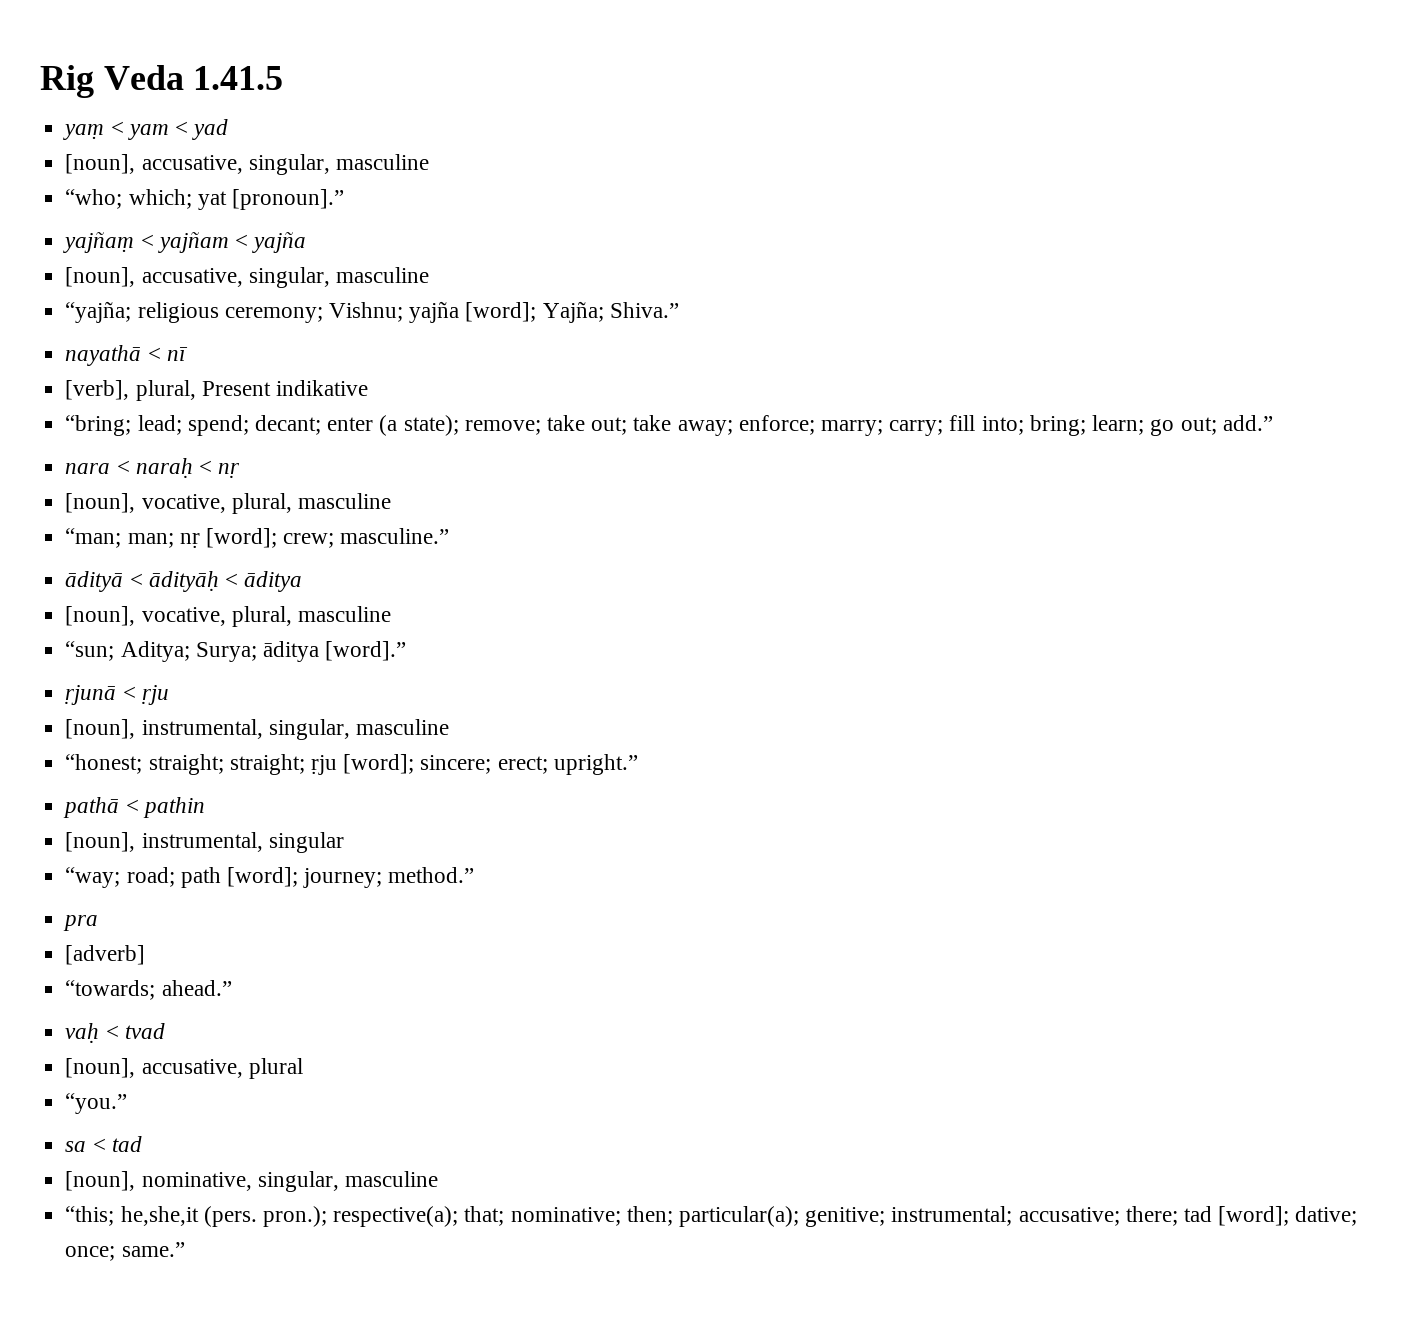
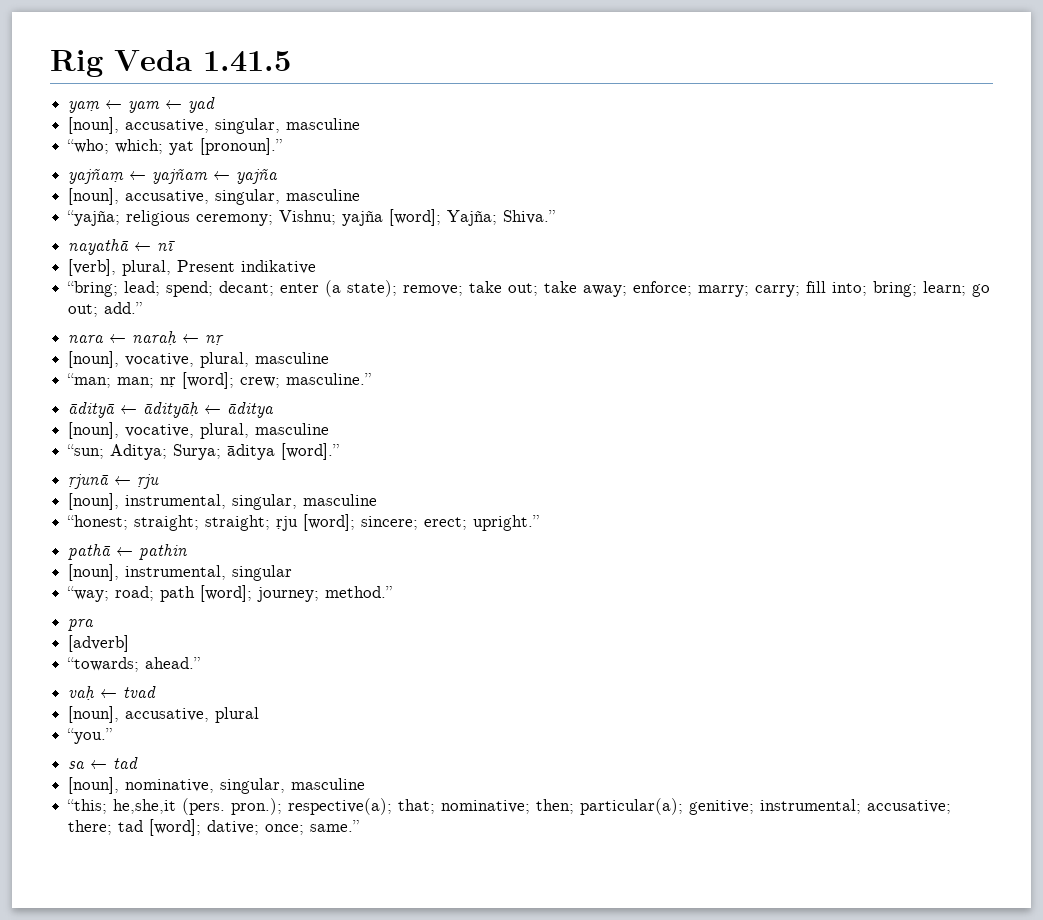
- yaṃ < yam < yad
+ yaṃ ← yam ← yad
- yajñaṃ < yajñam < yajña
+ yajñaṃ ← yajñam ← yajña
- nayathā < nī
+ nayathā ← nī
- nara < naraḥ < nṛ
+ nara ← naraḥ ← nṛ
- ādityā < ādityāḥ < āditya
+ ādityā ← ādityāḥ ← āditya
- ṛjunā < ṛju
+ ṛjunā ← ṛju
- pathā < pathin
+ pathā ← pathin
- vaḥ < tvad
+ vaḥ ← tvad
- sa < tad
+ sa ← tad

